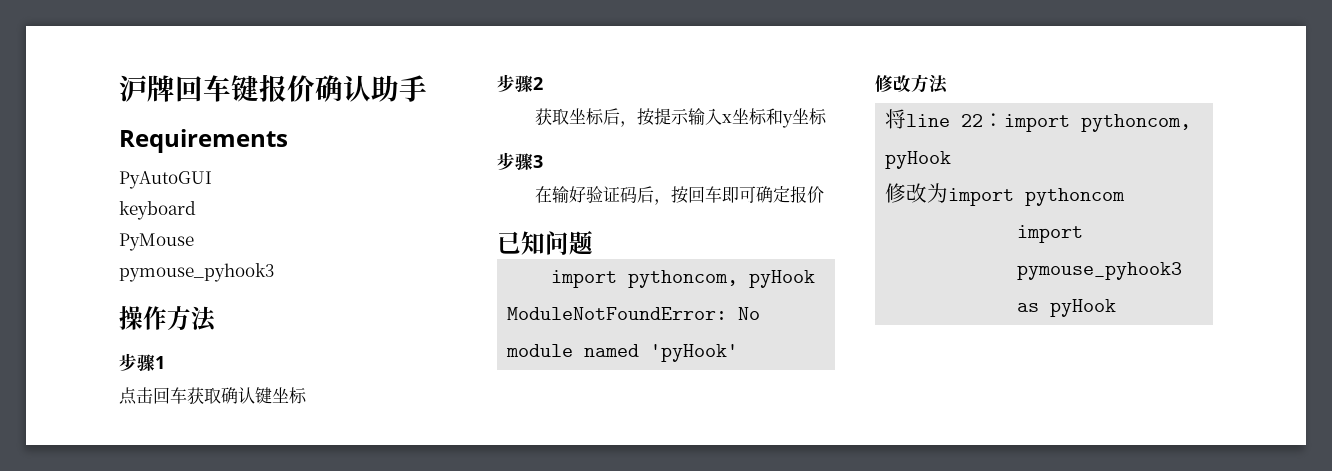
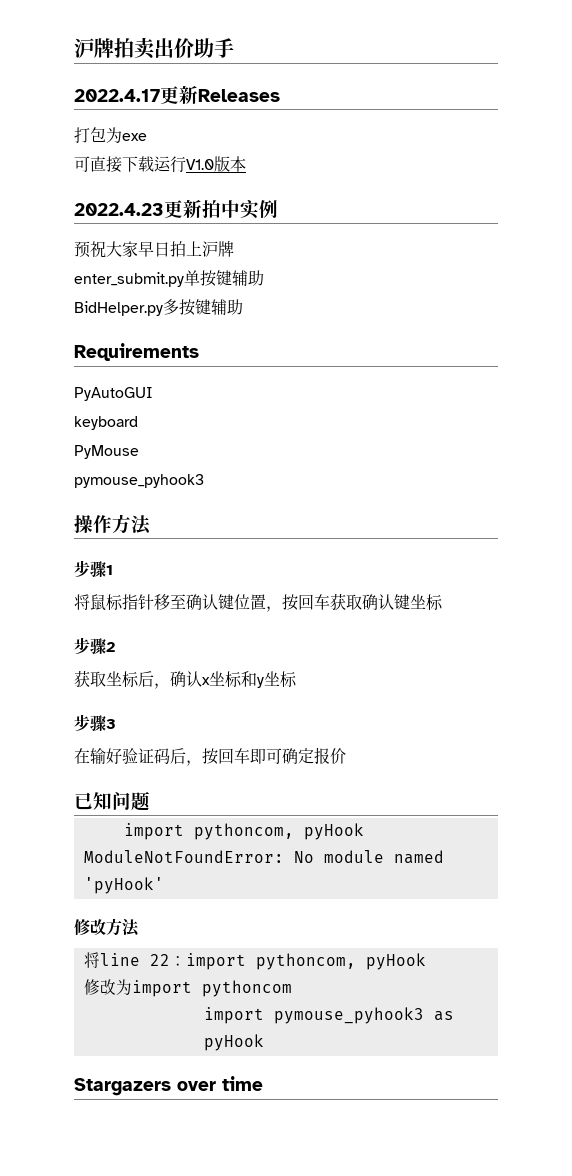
- 沪牌回车键报价确认助手
+ 沪牌拍卖出价助手
+ 2022.4.17更新Releases
+ 打包为exe
+ 可直接下载运行V1.0版本
+ 2022.4.23更新拍中实例
+ 预祝大家早日拍上沪牌
+ enter_submit.py单按键辅助
+ BidHelper.py多按键辅助
- 点击回车获取确认键坐标
+ 将鼠标指针移至确认键位置，按回车获取确认键坐标
- 获取坐标后，按提示输入x坐标和y坐标
+ 获取坐标后，确认x坐标和y坐标
+ Stargazers over time

